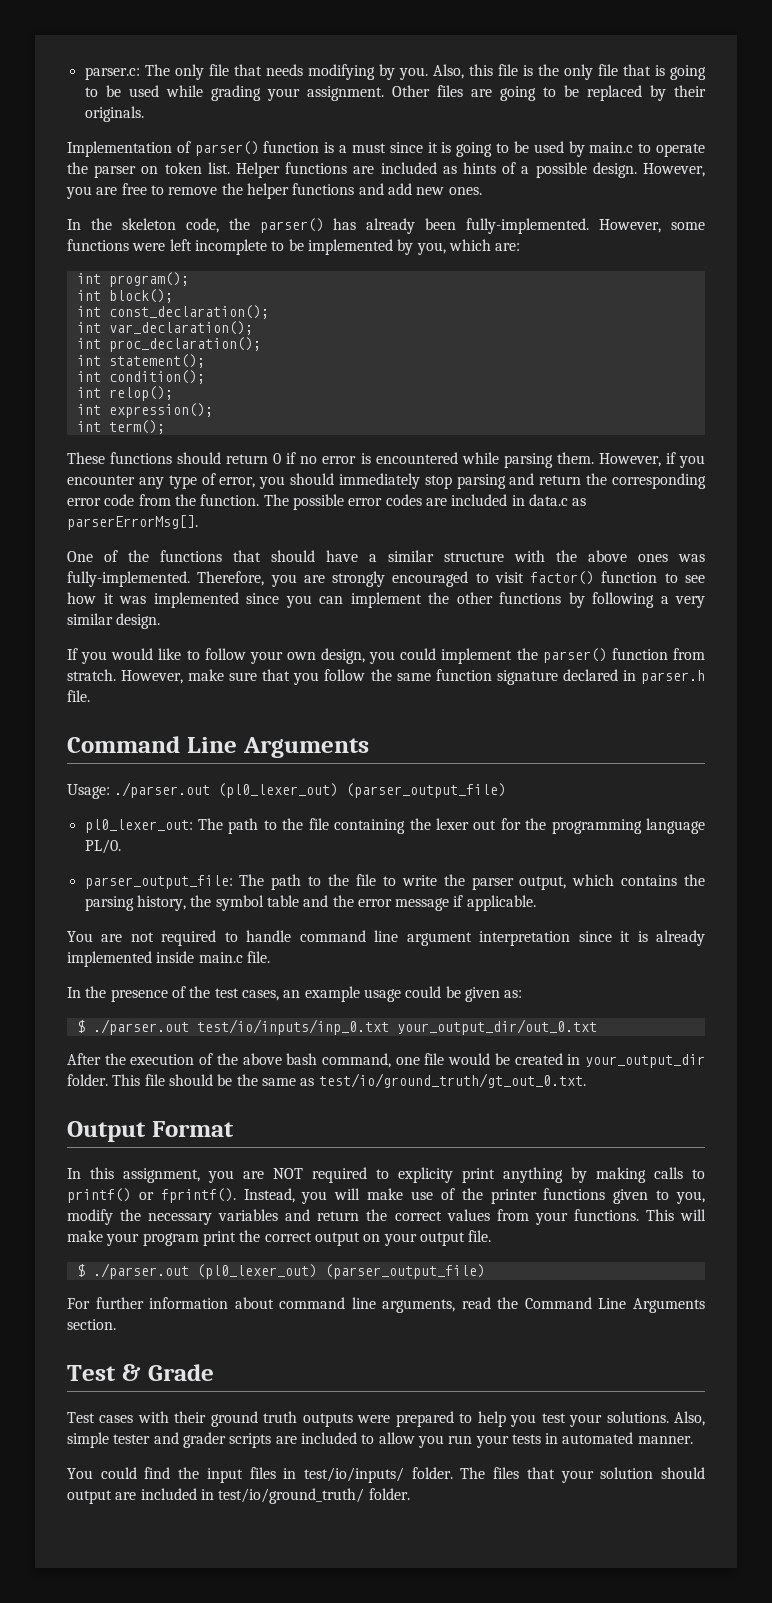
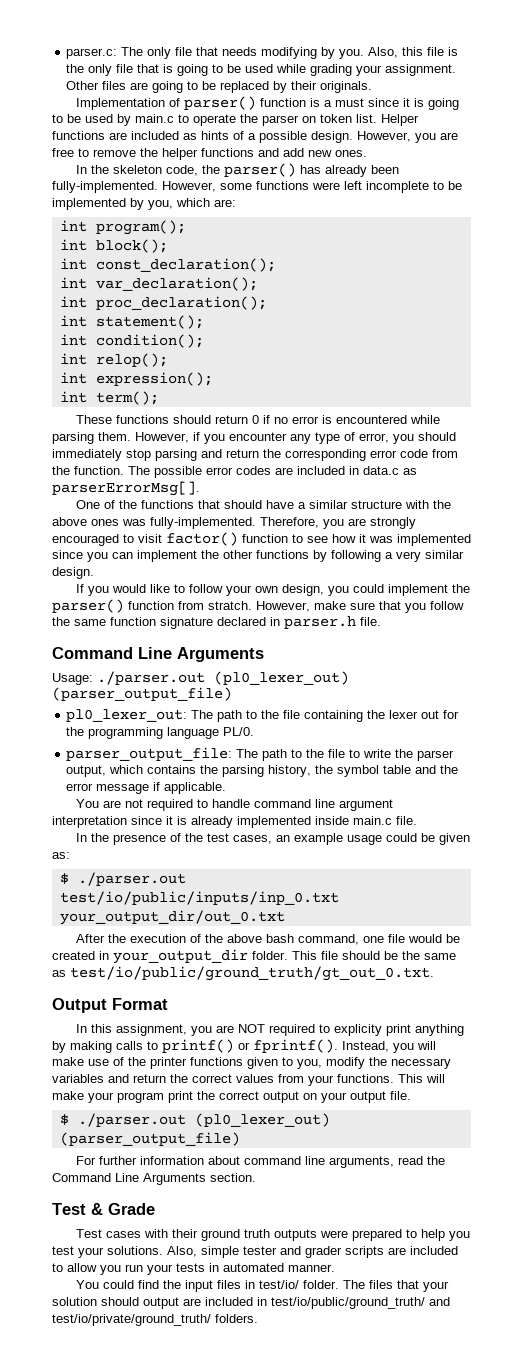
- $ ./parser.out test/io/inputs/inp_0.txt your_output_dir/out_0.txt
+ $ ./parser.out test/io/public/inputs/inp_0.txt your_output_dir/out_0.txt
- This file should be the same as test/io/ground_truth/gt_out_0.txt.
+ This file should be the same as test/io/public/ground_truth/gt_out_0.txt.
- You could find the input files in test/io/inputs/ folder.
+ You could find the input files in test/io/ folder.
- The files that your solution should output are included in test/io/ground_truth/ folder.
+ The files that your solution should output are included in test/io/public/ground_truth/ and test/io/private/ground_truth/ folders.

